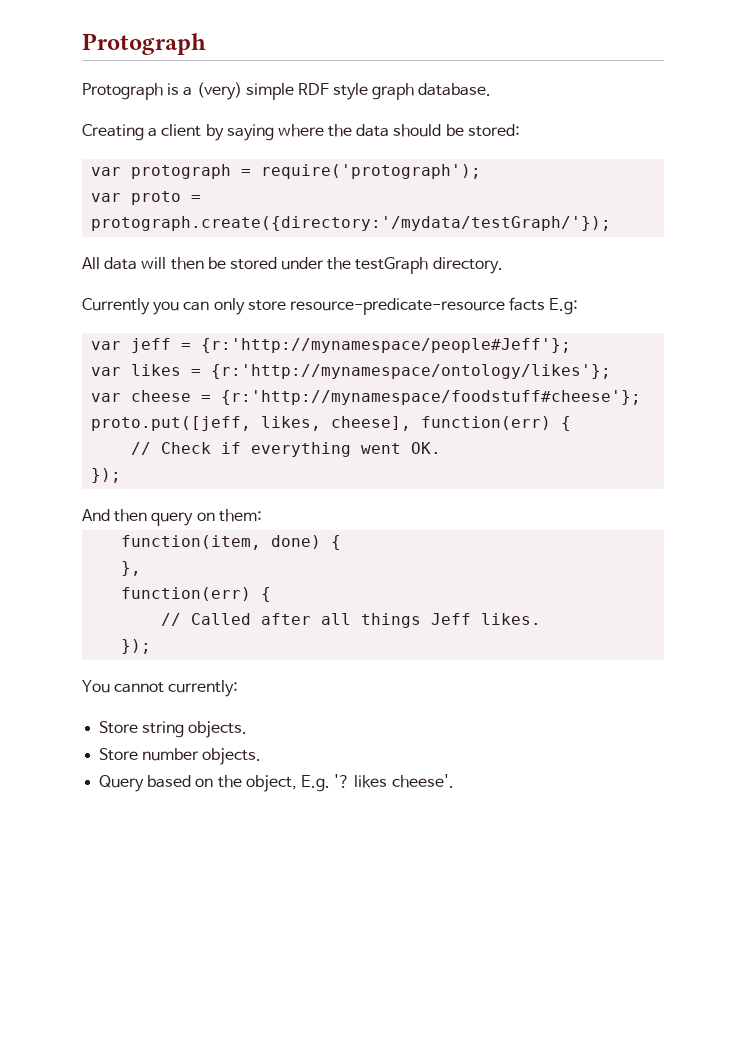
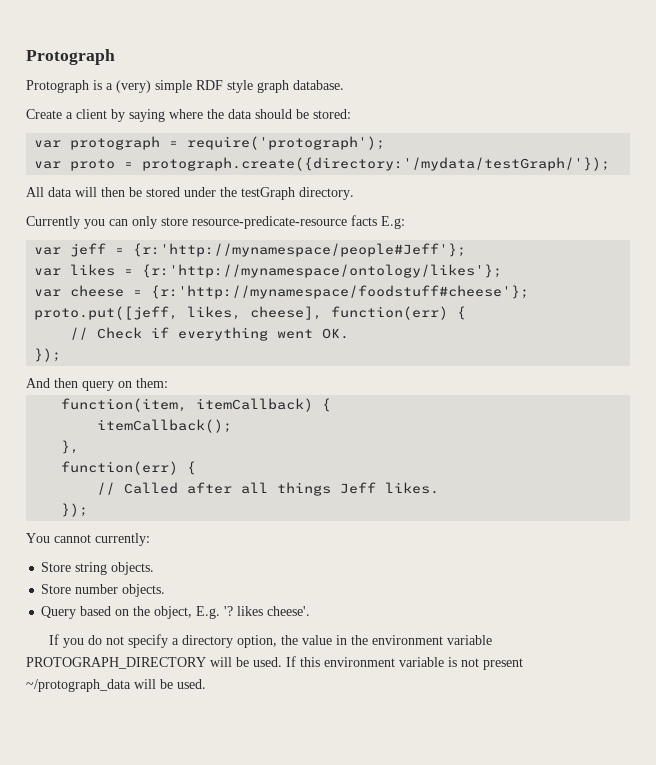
- Creating a client by saying where the data should be stored:
+ Create a client by saying where the data should be stored:
- function(item, done) {
+ function(item, itemCallback) {
+ itemCallback();
+ If you do not specify a directory option, the value in the environment variable PROTOGRAPH_DIRECTORY will be used. If this environment variable is not present ~/protograph_data will be used.

